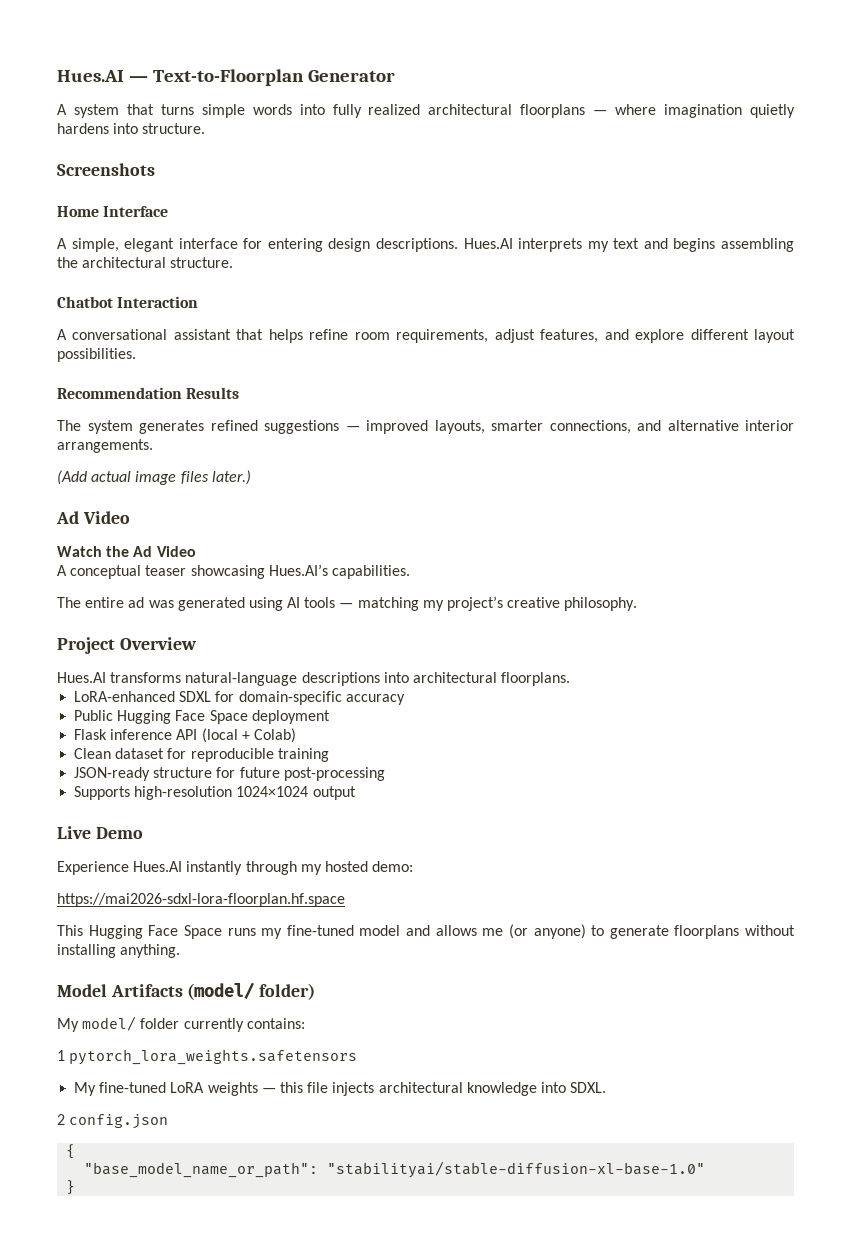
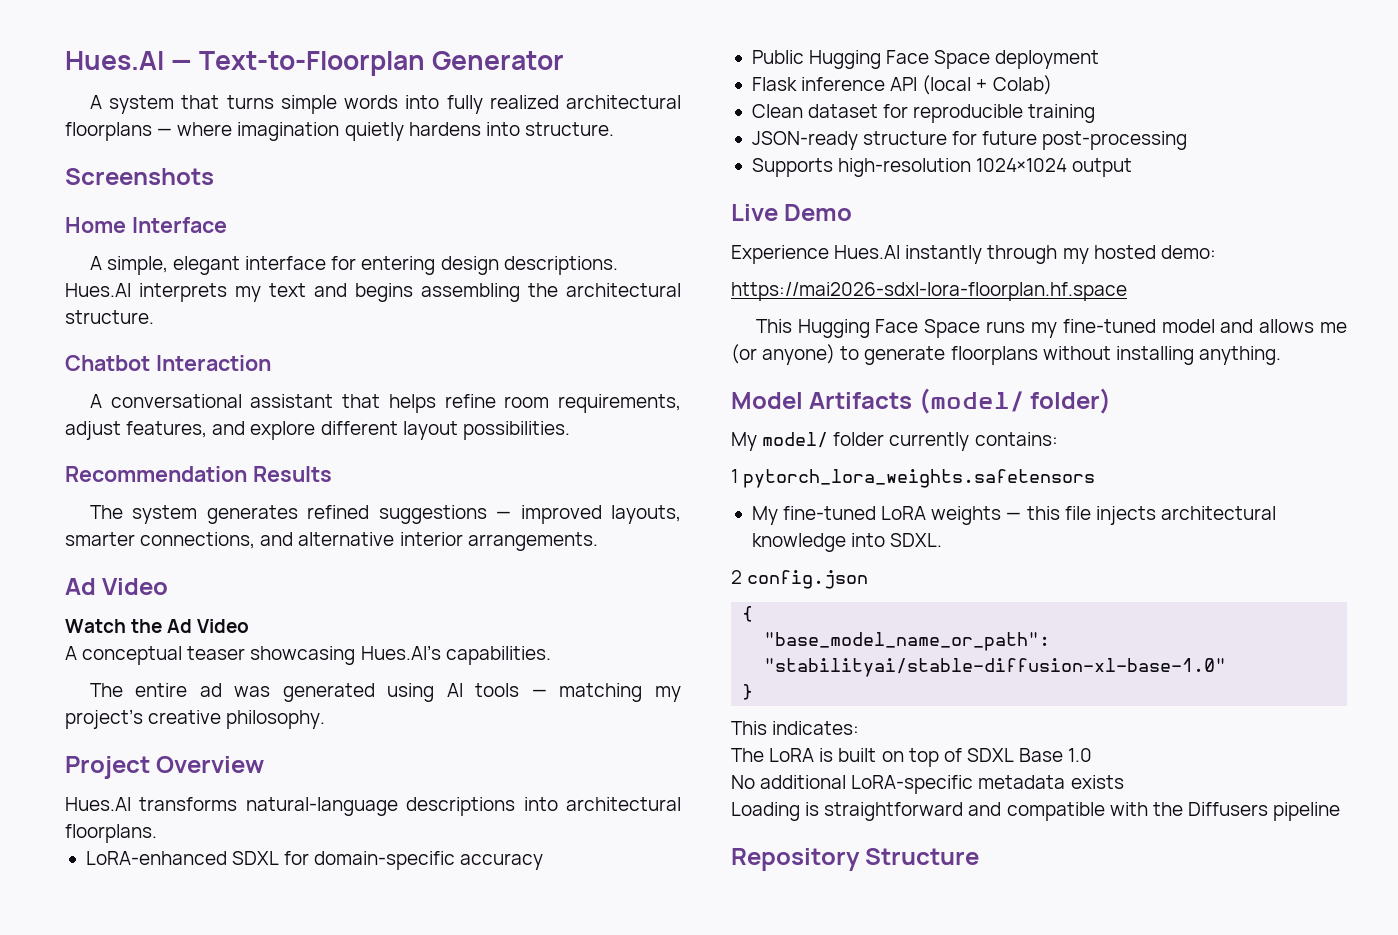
- (Add actual image files later.)
+ This indicates:
+ The LoRA is built on top of SDXL Base 1.0
+ No additional LoRA-specific metadata exists
+ Loading is straightforward and compatible with the Diffusers pipeline
+ Repository Structure

